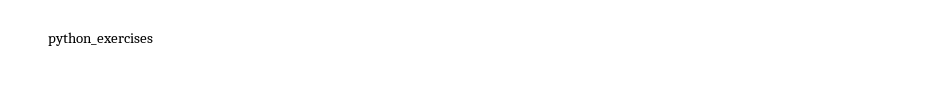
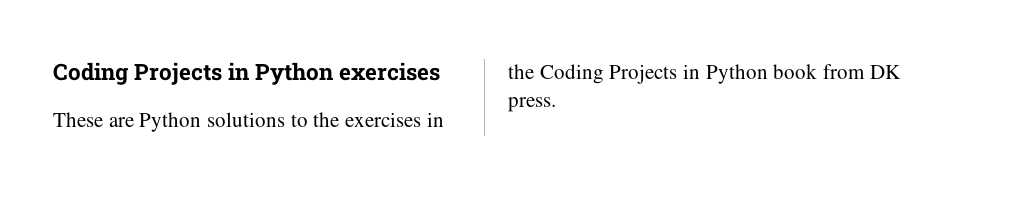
- python_exercises
+ Coding Projects in Python exercises
+ These are Python solutions to the exercises in the Coding Projects in Python book from DK press.

